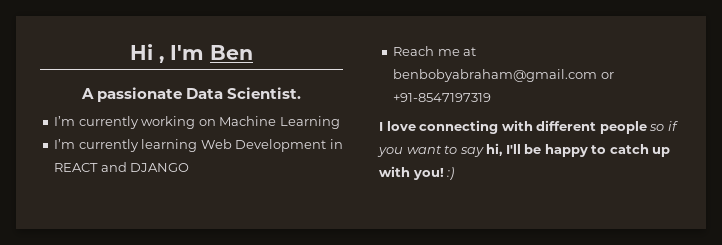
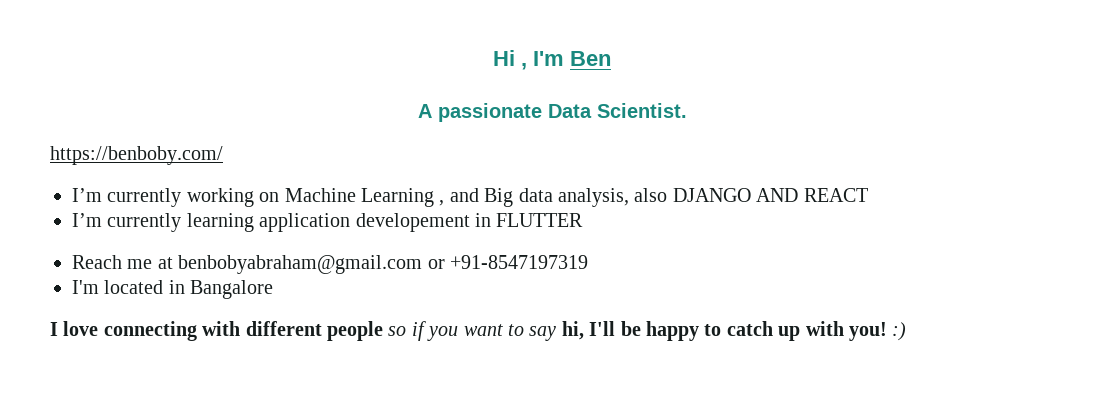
+ https://benboby.com/
- I’m currently working on Machine Learning
- I’m currently learning Web Development in REACT and DJANGO
+ I’m currently working on Machine Learning , and Big data analysis, also DJANGO AND REACT
+ I’m currently learning application developement in FLUTTER
+ I'm located in Bangalore

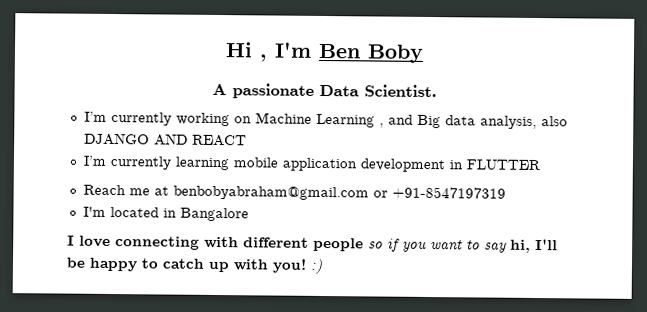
- Hi , I'm Ben
+ Hi , I'm Ben Boby
- https://benboby.com/
- I’m currently learning application developement in FLUTTER
+ I’m currently learning mobile application development in FLUTTER

